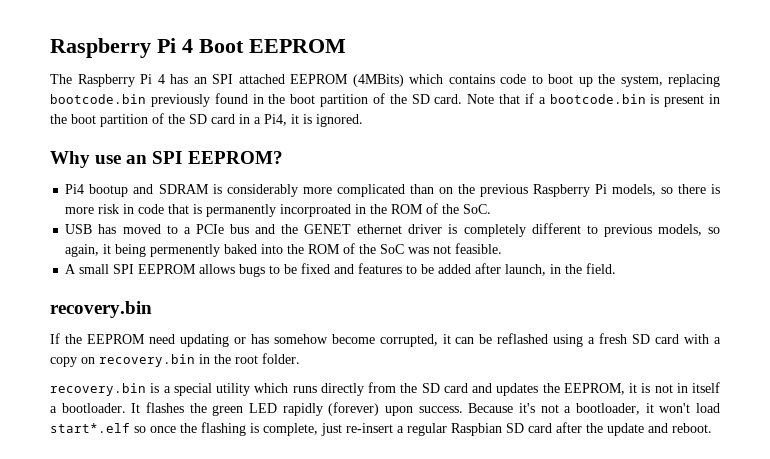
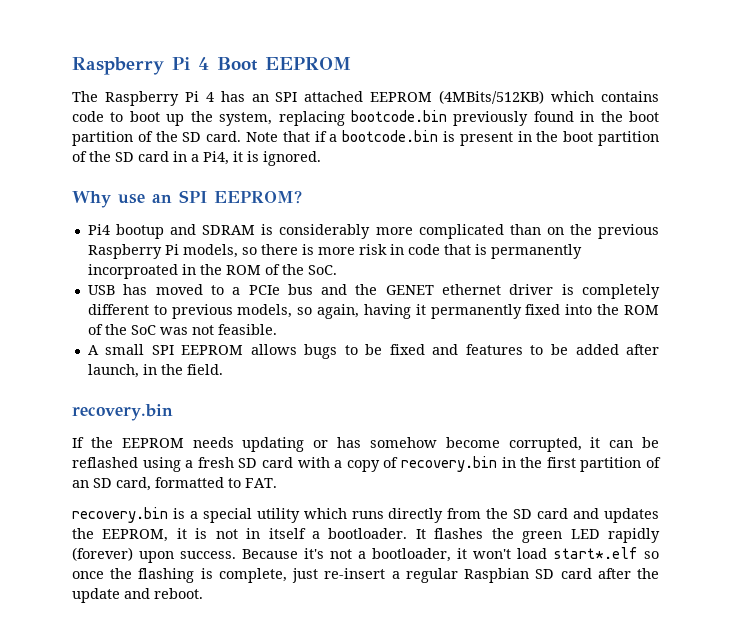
- The Raspberry Pi 4 has an SPI attached EEPROM (4MBits) which contains code to boot up the system, replacing bootcode.bin previously found in the boot partition of the SD card.
+ The Raspberry Pi 4 has an SPI attached EEPROM (4MBits/512KB) which contains code to boot up the system, replacing bootcode.bin previously found in the boot partition of the SD card.
- USB has moved to a PCIe bus and the GENET ethernet driver is completely different to previous models, so again, it being permenently baked into the ROM of the SoC was not feasible.
+ USB has moved to a PCIe bus and the GENET ethernet driver is completely different to previous models, so again, having it permanently fixed into the ROM of the SoC was not feasible.
- If the EEPROM need updating or has somehow become corrupted, it can be reflashed using a fresh SD card with a copy on recovery.bin in the root folder.
+ If the EEPROM needs updating or has somehow become corrupted, it can be reflashed using a fresh SD card with a copy of recovery.bin in the first partition of an SD card, formatted to FAT.

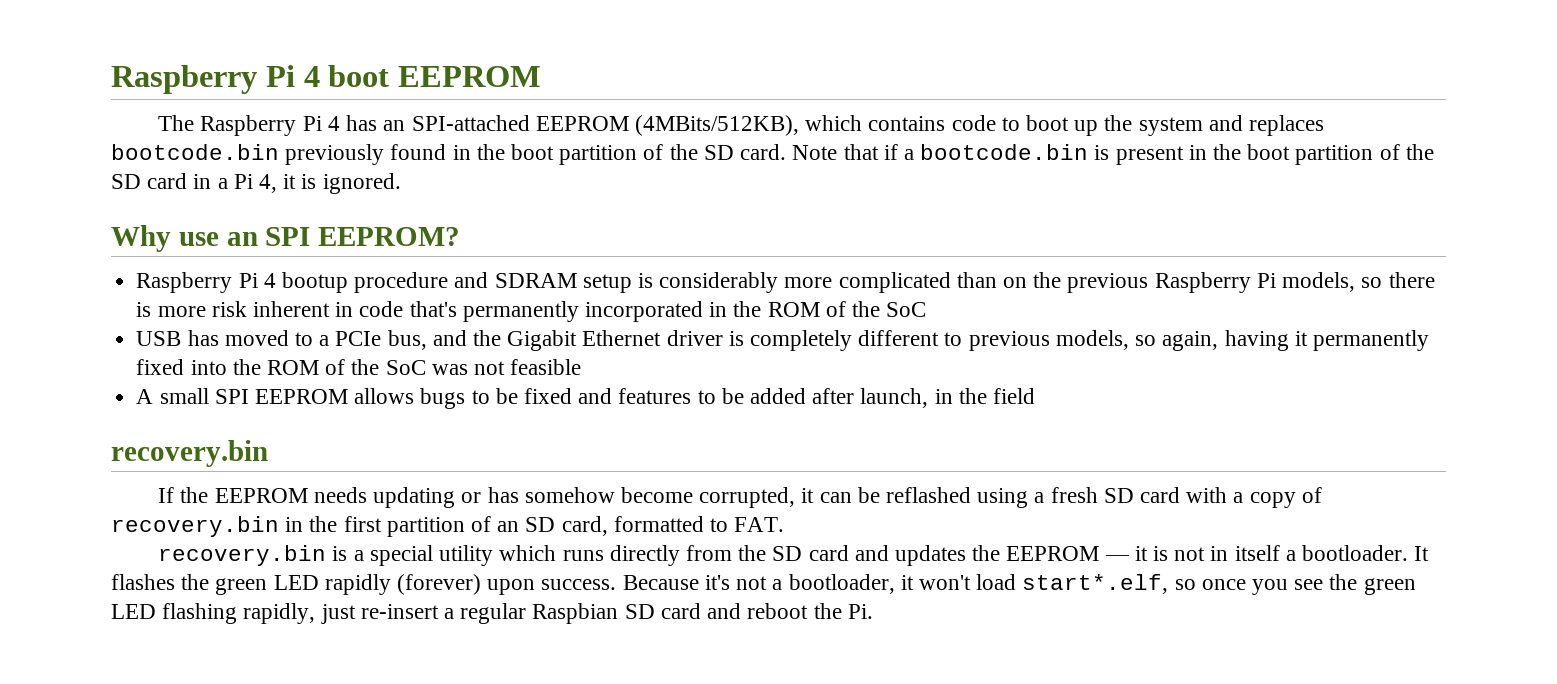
- Raspberry Pi 4 Boot EEPROM
+ Raspberry Pi 4 boot EEPROM
- The Raspberry Pi 4 has an SPI attached EEPROM (4MBits/512KB) which contains code to boot up the system, replacing bootcode.bin previously found in the boot partition of the SD card.
+ The Raspberry Pi 4 has an SPI-attached EEPROM (4MBits/512KB), which contains code to boot up the system and replaces bootcode.bin previously found in the boot partition of the SD card.
- Note that if a bootcode.bin is present in the boot partition of the SD card in a Pi4, it is ignored.
+ Note that if a bootcode.bin is present in the boot partition of the SD card in a Pi 4, it is ignored.
- Pi4 bootup and SDRAM is considerably more complicated than on the previous Raspberry Pi models, so there is more risk in code that is permanently incorproated in the ROM of the SoC.
+ Raspberry Pi 4 bootup procedure and SDRAM setup is considerably more complicated than on the previous Raspberry Pi models, so there is more risk inherent in code that's permanently incorporated in the ROM of the SoC
- USB has moved to a PCIe bus and the GENET ethernet driver is completely different to previous models, so again, having it permanently fixed into the ROM of the SoC was not feasible.
+ USB has moved to a PCIe bus, and the Gigabit Ethernet driver is completely different to previous models, so again, having it permanently fixed into the ROM of the SoC was not feasible
- A small SPI EEPROM allows bugs to be fixed and features to be added after launch, in the field.
+ A small SPI EEPROM allows bugs to be fixed and features to be added after launch, in the field
- recovery.bin is a special utility which runs directly from the SD card and updates the EEPROM, it is not in itself a bootloader.
+ recovery.bin is a special utility which runs directly from the SD card and updates the EEPROM — it is not in itself a bootloader.
- Because it's not a bootloader, it won't load start*.elf so once the flashing is complete, just re-insert a regular Raspbian SD card after the update and reboot.
+ Because it's not a bootloader, it won't load start*.elf, so once you see the green LED flashing rapidly, just re-insert a regular Raspbian SD card and reboot the Pi.

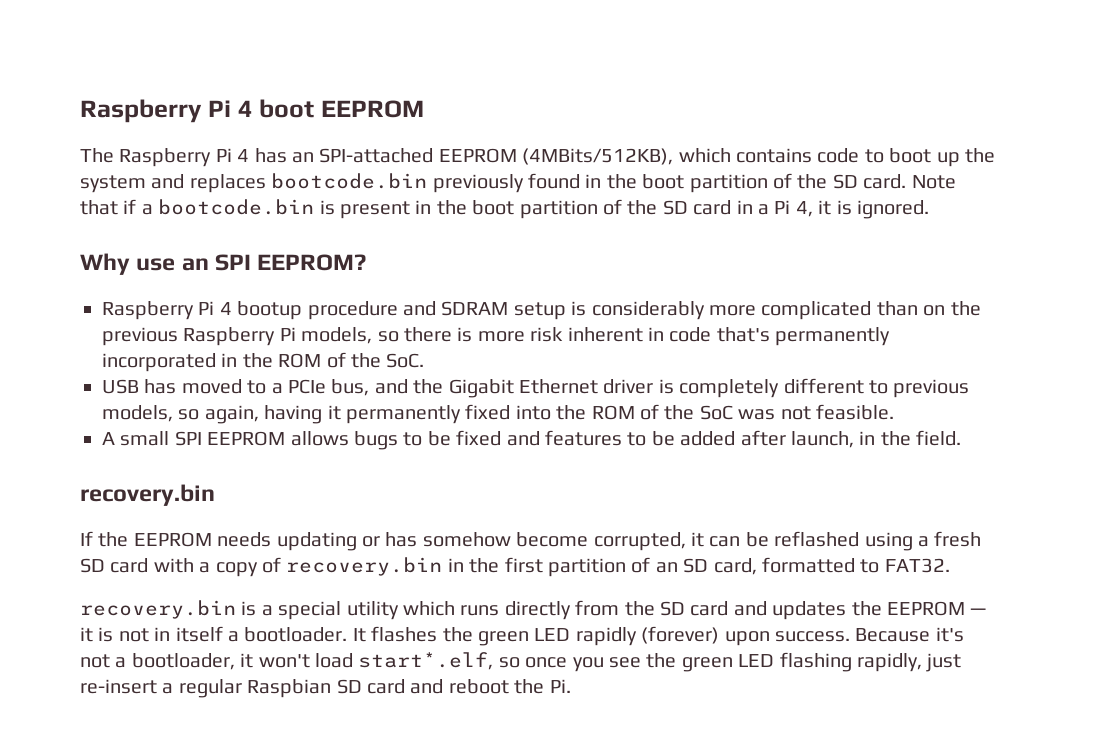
- Raspberry Pi 4 bootup procedure and SDRAM setup is considerably more complicated than on the previous Raspberry Pi models, so there is more risk inherent in code that's permanently incorporated in the ROM of the SoC
+ Raspberry Pi 4 bootup procedure and SDRAM setup is considerably more complicated than on the previous Raspberry Pi models, so there is more risk inherent in code that's permanently incorporated in the ROM of the SoC.
- USB has moved to a PCIe bus, and the Gigabit Ethernet driver is completely different to previous models, so again, having it permanently fixed into the ROM of the SoC was not feasible
+ USB has moved to a PCIe bus, and the Gigabit Ethernet driver is completely different to previous models, so again, having it permanently fixed into the ROM of the SoC was not feasible.
- A small SPI EEPROM allows bugs to be fixed and features to be added after launch, in the field
+ A small SPI EEPROM allows bugs to be fixed and features to be added after launch, in the field.
- If the EEPROM needs updating or has somehow become corrupted, it can be reflashed using a fresh SD card with a copy of recovery.bin in the first partition of an SD card, formatted to FAT.
+ If the EEPROM needs updating or has somehow become corrupted, it can be reflashed using a fresh SD card with a copy of recovery.bin in the first partition of an SD card, formatted to FAT32.

